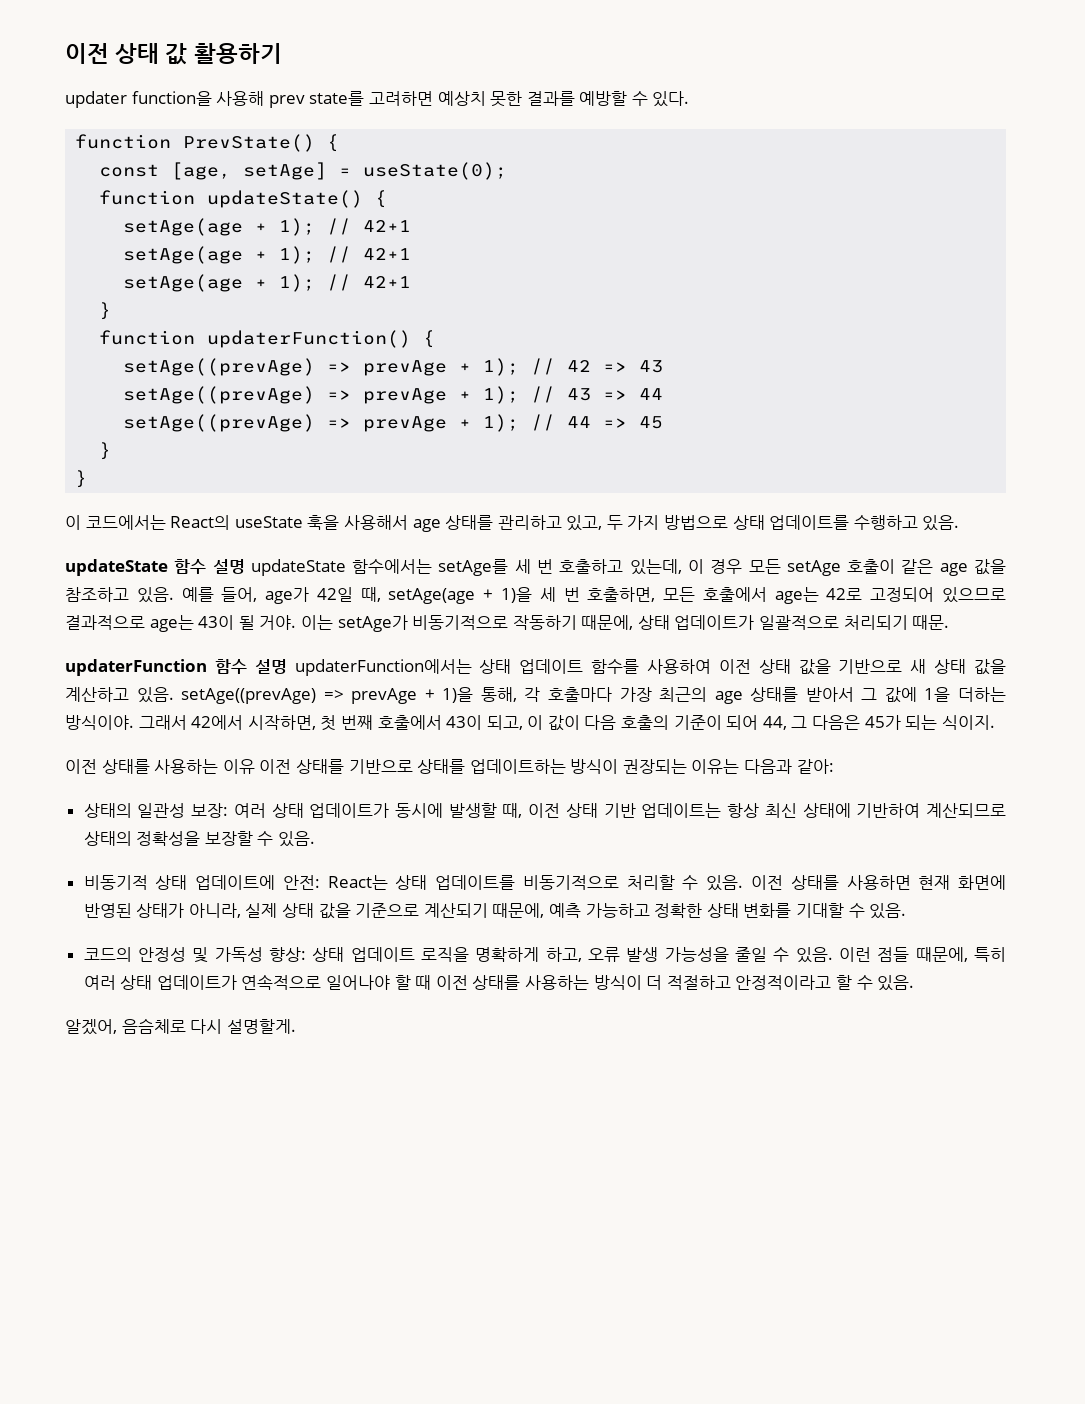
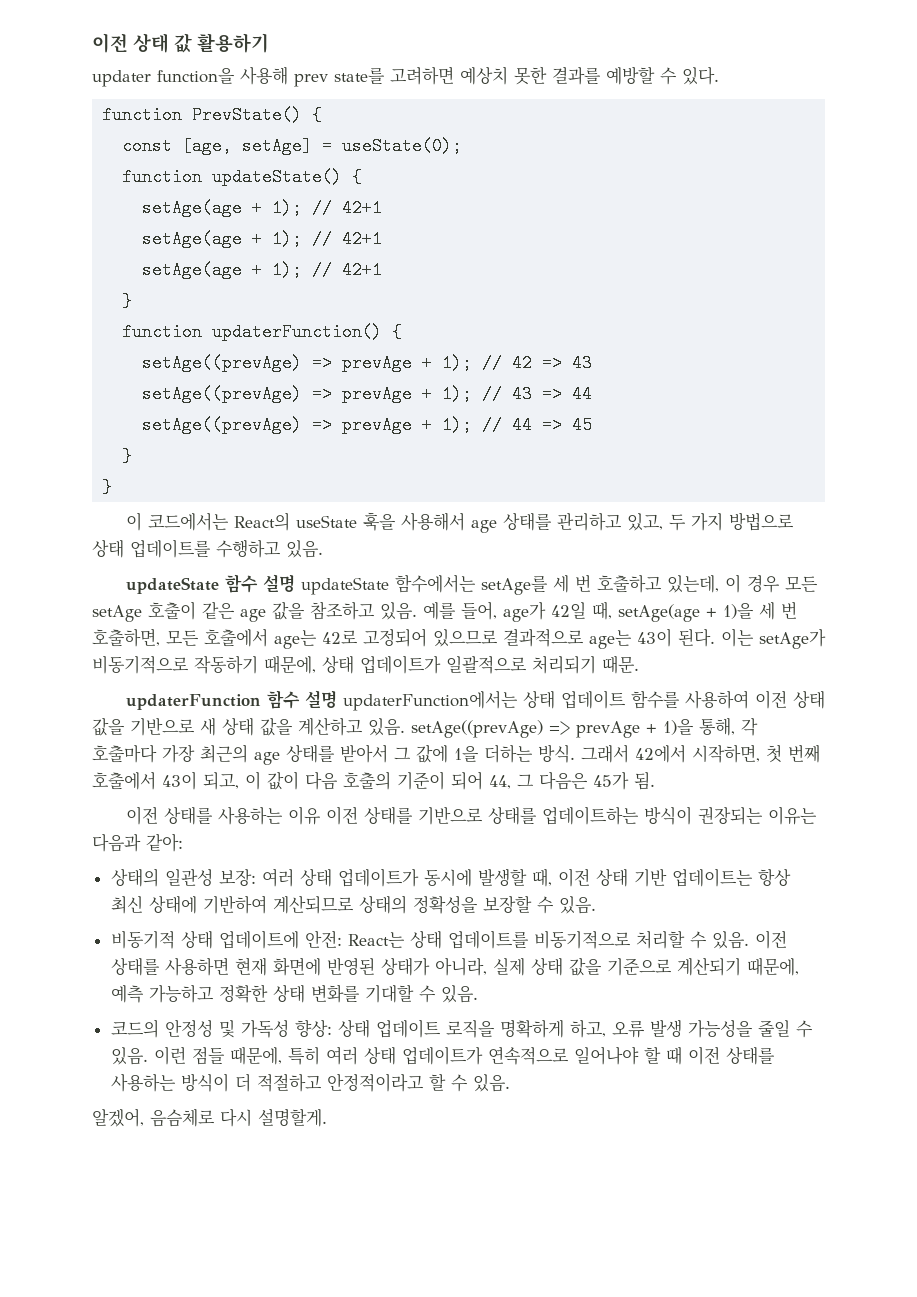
- 예를 들어, age가 42일 때, setAge(age + 1)을 세 번 호출하면, 모든 호출에서 age는 42로 고정되어 있으므로 결과적으로 age는 43이 될 거야.
+ 예를 들어, age가 42일 때, setAge(age + 1)을 세 번 호출하면, 모든 호출에서 age는 42로 고정되어 있으므로 결과적으로 age는 43이 된다.
- updaterFunction 함수 설명 updaterFunction에서는 상태 업데이트 함수를 사용하여 이전 상태 값을 기반으로 새 상태 값을 계산하고 있음. setAge((prevAge) => prevAge + 1)을 통해, 각 호출마다 가장 최근의 age 상태를 받아서 그 값에 1을 더하는 방식이야.
+ updaterFunction 함수 설명 updaterFunction에서는 상태 업데이트 함수를 사용하여 이전 상태 값을 기반으로 새 상태 값을 계산하고 있음. setAge((prevAge) => prevAge + 1)을 통해, 각 호출마다 가장 최근의 age 상태를 받아서 그 값에 1을 더하는 방식.
- 그래서 42에서 시작하면, 첫 번째 호출에서 43이 되고, 이 값이 다음 호출의 기준이 되어 44, 그 다음은 45가 되는 식이지.
+ 그래서 42에서 시작하면, 첫 번째 호출에서 43이 되고, 이 값이 다음 호출의 기준이 되어 44, 그 다음은 45가 됨.

